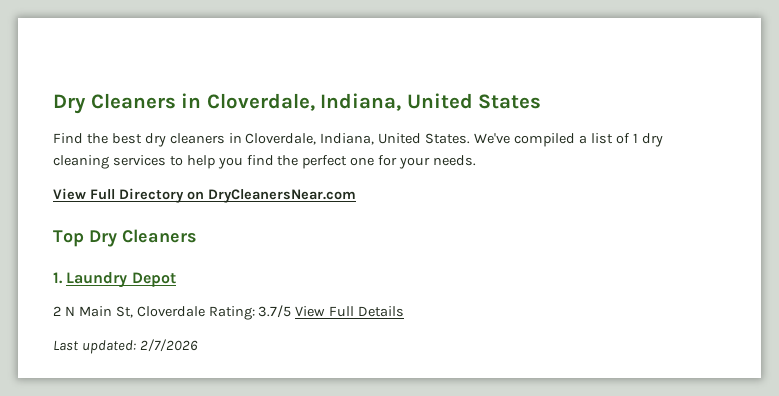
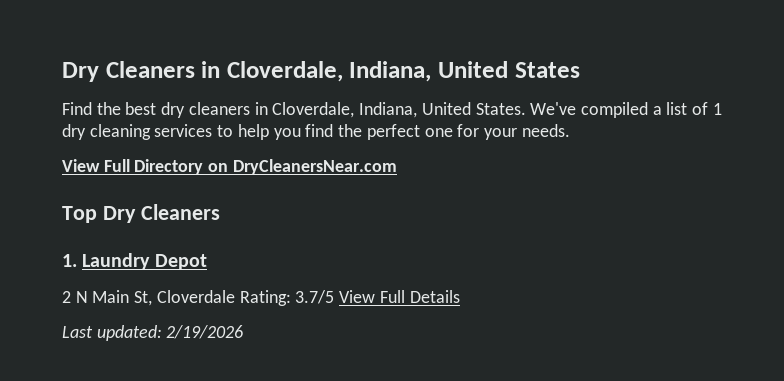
- Last updated: 2/7/2026
+ Last updated: 2/19/2026

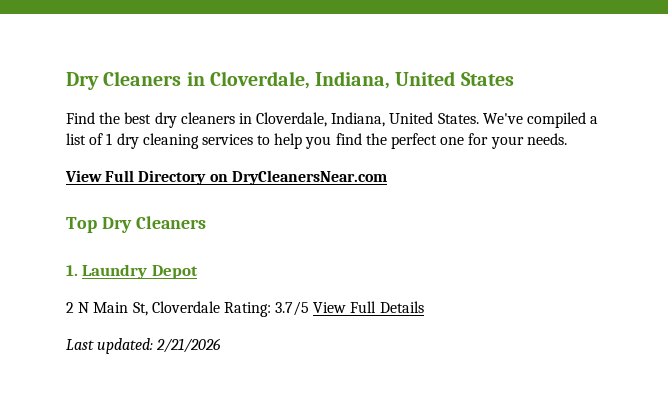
- Last updated: 2/19/2026
+ Last updated: 2/21/2026

